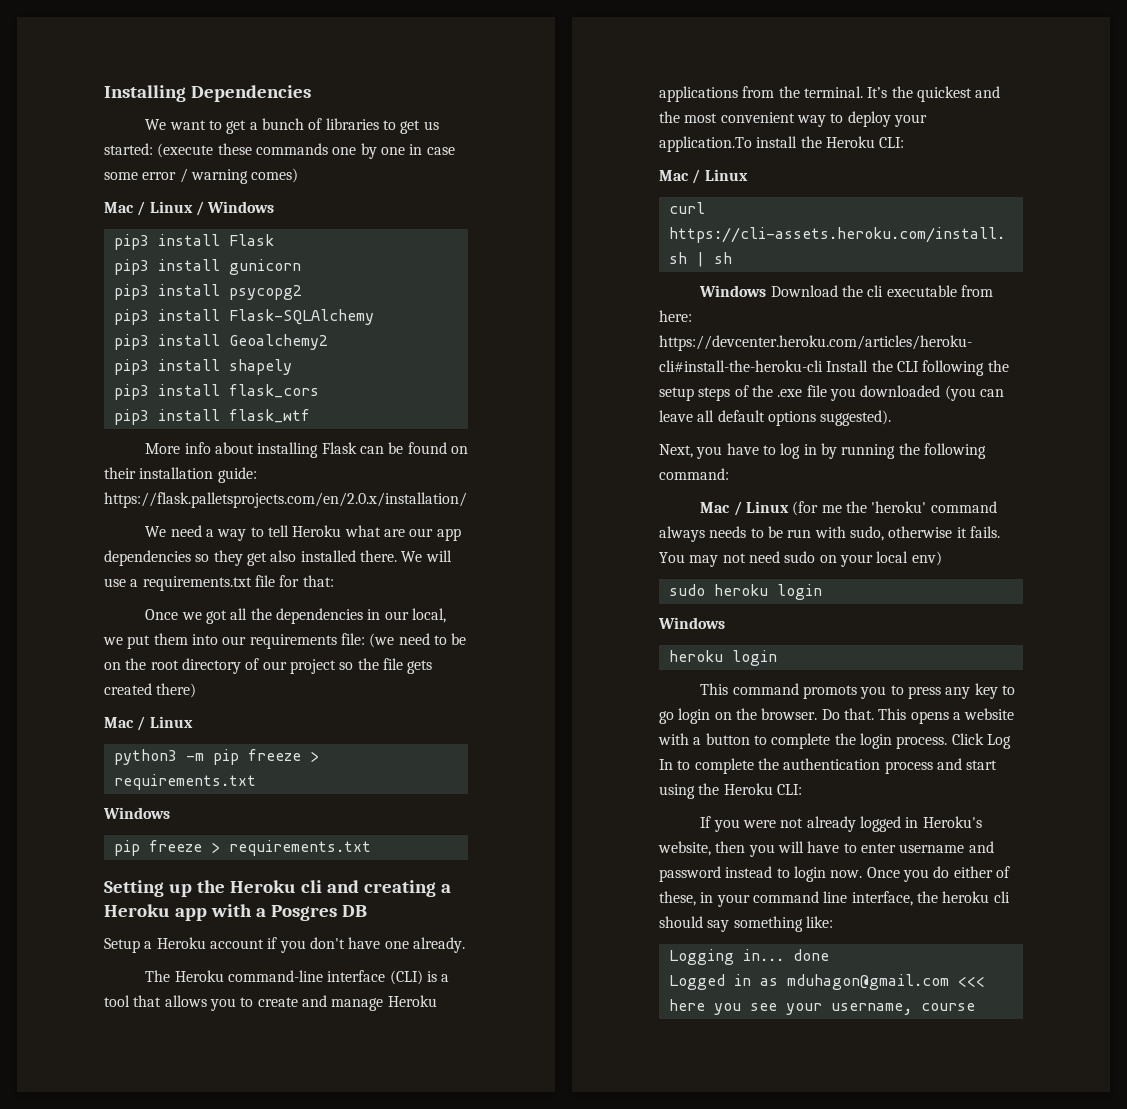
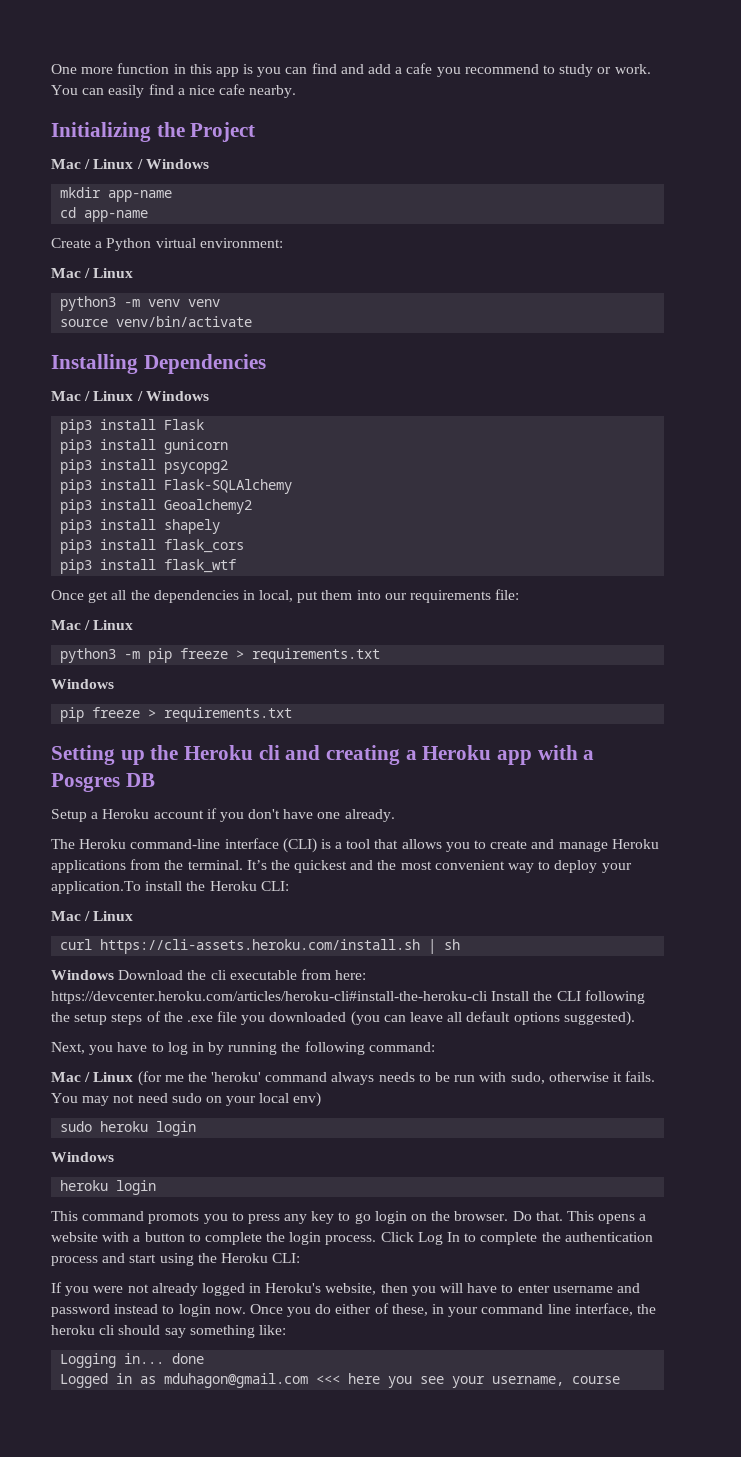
+ One more function in this app is you can find and add a cafe you recommend to study or work. You can easily find a nice cafe nearby.
+ Initializing the Project
+ Mac / Linux / Windows
+ mkdir app-name
+ cd app-name
+ Create a Python virtual environment:
+ Mac / Linux
+ python3 -m venv venv
+ source venv/bin/activate
  Installing Dependencies
- We want to get a bunch of libraries to get us started: (execute these commands one by one in case some error / warning comes)
- More info about installing Flask can be found on their installation guide: https://flask.palletsprojects.com/en/2.0.x/installation/
- We need a way to tell Heroku what are our app dependencies so they get also installed there. We will use a requirements.txt file for that:
- Once we got all the dependencies in our local, we put them into our requirements file: (we need to be on the root directory of our project so the file gets created there)
+ Once get all the dependencies in local, put them into our requirements file:

